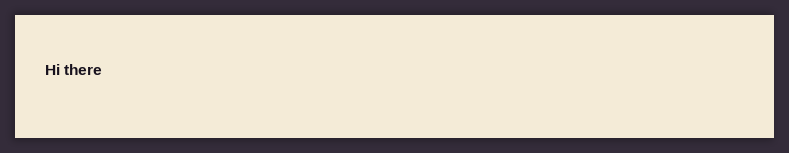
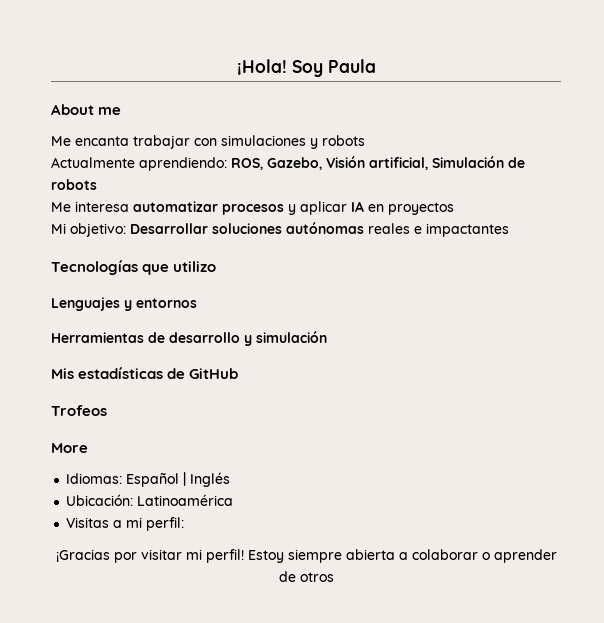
- Hi there
+ ¡Hola! Soy Paula
+ About me
+ Me encanta trabajar con simulaciones y robots
+ Actualmente aprendiendo: ROS, Gazebo, Visión artificial, Simulación de robots
+ Me interesa automatizar procesos y aplicar IA en proyectos
+ Mi objetivo: Desarrollar soluciones autónomas reales e impactantes
+ Tecnologías que utilizo
+ Lenguajes y entornos
+ Herramientas de desarrollo y simulación
+ Mis estadísticas de GitHub
+ Trofeos
+ More
+ Idiomas: Español | Inglés
+ Ubicación: Latinoamérica
+ Visitas a mi perfil:
+ ¡Gracias por visitar mi perfil! Estoy siempre abierta a colaborar o aprender de otros

